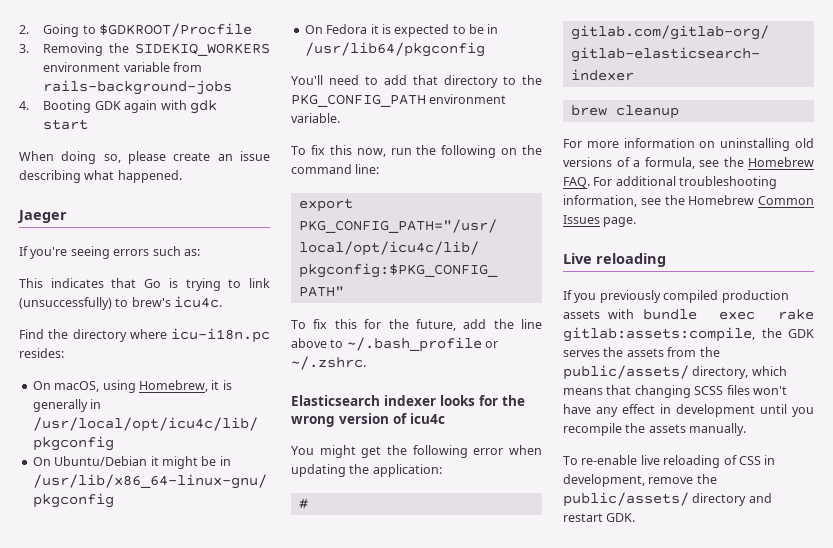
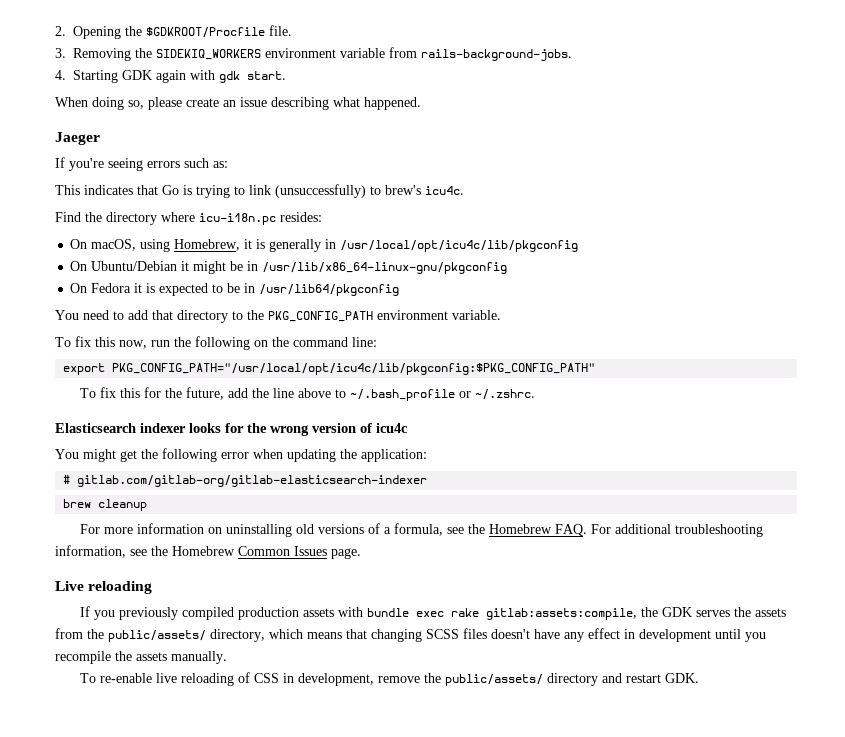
- 2. Going to $GDKROOT/Procfile
+ 2. Opening the $GDKROOT/Procfile file.
- 3. Removing the SIDEKIQ_WORKERS environment variable from rails-background-jobs
+ 3. Removing the SIDEKIQ_WORKERS environment variable from rails-background-jobs.
- 4. Booting GDK again with gdk start
+ 4. Starting GDK again with gdk start.
- You'll need to add that directory to the PKG_CONFIG_PATH environment variable.
+ You need to add that directory to the PKG_CONFIG_PATH environment variable.
- If you previously compiled production assets with bundle exec rake gitlab:assets:compile, the GDK serves the assets from the public/assets/ directory, which means that changing SCSS files won't have any effect in development until you recompile the assets manually.
+ If you previously compiled production assets with bundle exec rake gitlab:assets:compile, the GDK serves the assets from the public/assets/ directory, which means that changing SCSS files doesn't have any effect in development until you recompile the assets manually.

